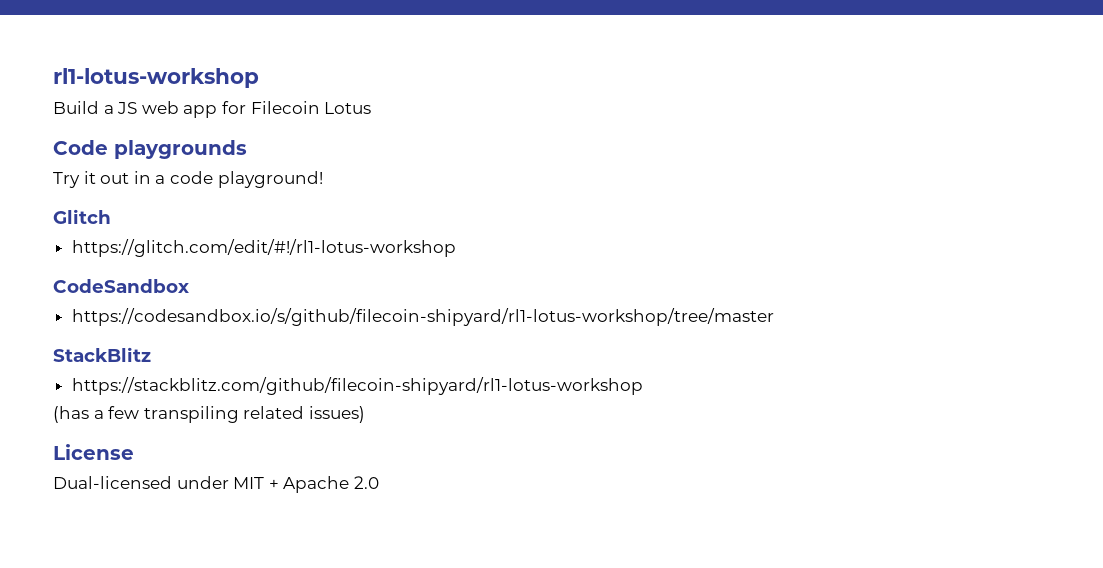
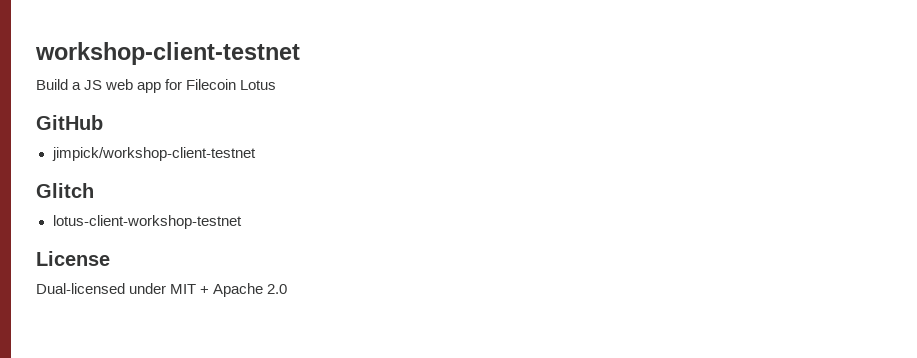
- rl1-lotus-workshop
+ workshop-client-testnet
- Code playgrounds
- Try it out in a code playground!
+ GitHub
+ jimpick/workshop-client-testnet
  Glitch
- https://glitch.com/edit/#!/rl1-lotus-workshop
- CodeSandbox
- https://codesandbox.io/s/github/filecoin-shipyard/rl1-lotus-workshop/tree/master
- StackBlitz
- https://stackblitz.com/github/filecoin-shipyard/rl1-lotus-workshop
- (has a few transpiling related issues)
+ lotus-client-workshop-testnet

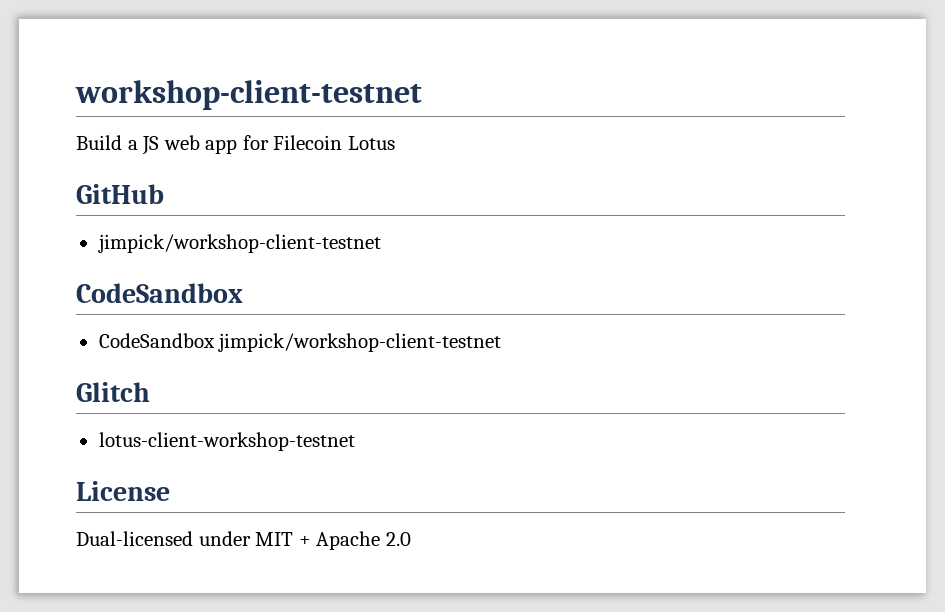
  GitHub
  jimpick/workshop-client-testnet
+ CodeSandbox
+ CodeSandbox jimpick/workshop-client-testnet

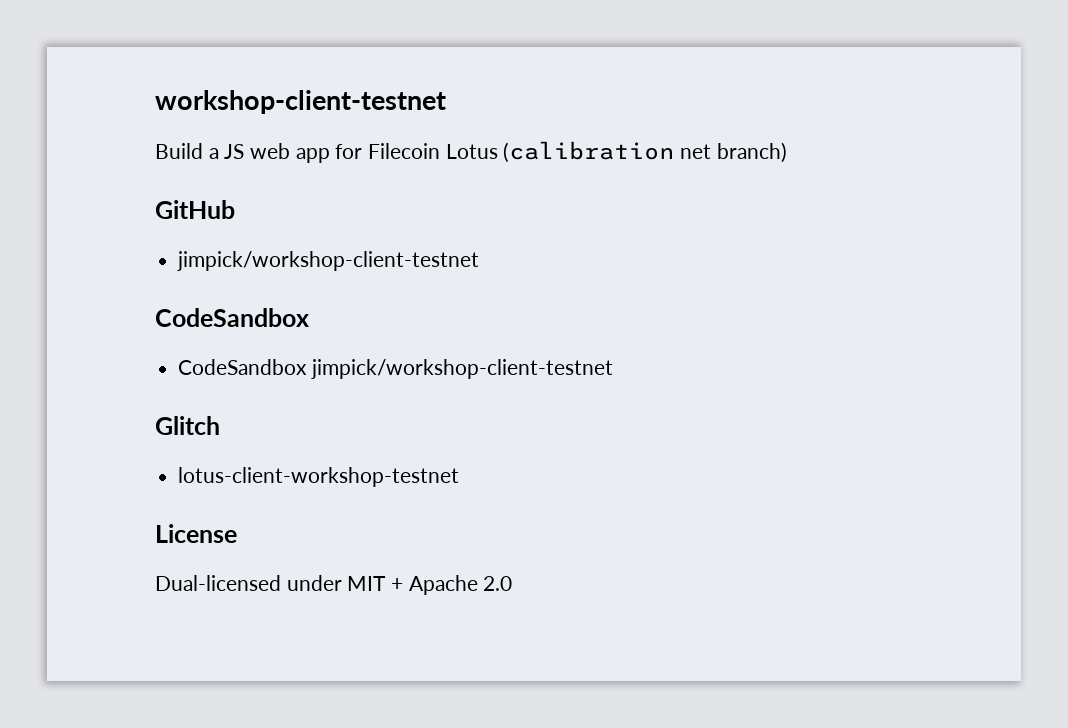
- Build a JS web app for Filecoin Lotus
+ Build a JS web app for Filecoin Lotus (calibration net branch)

